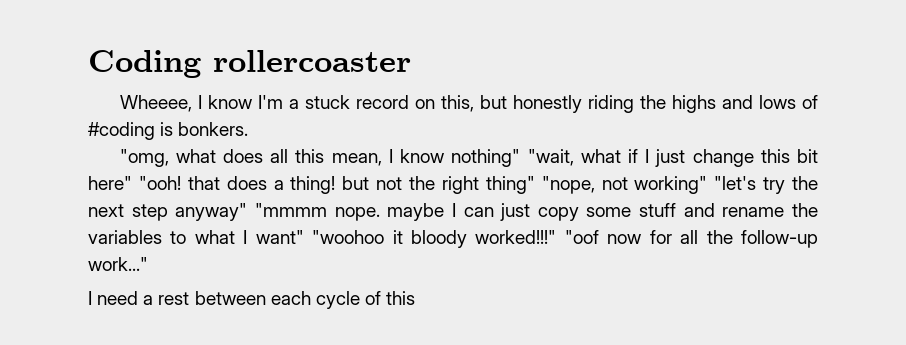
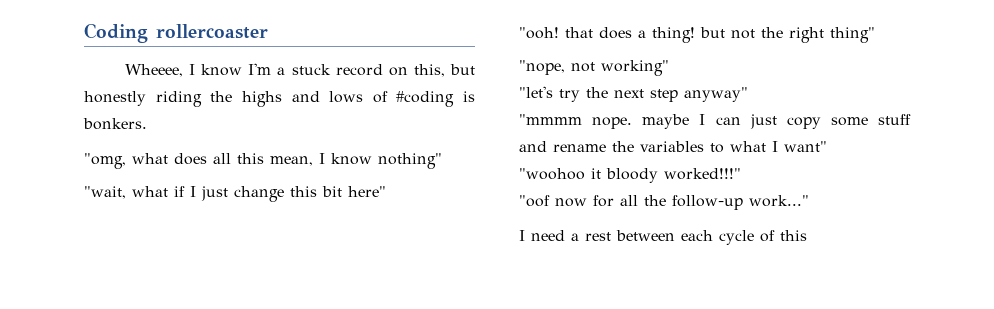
- "omg, what does all this mean, I know nothing" "wait, what if I just change this bit here" "ooh! that does a thing! but not the right thing" "nope, not working" "let's try the next step anyway" "mmmm nope. maybe I can just copy some stuff and rename the variables to what I want" "woohoo it bloody worked!!!" "oof now for all the follow-up work..."
+ "omg, what does all this mean, I know nothing"
+ "wait, what if I just change this bit here"
+ "ooh! that does a thing! but not the right thing"
+ "nope, not working"
+ "let's try the next step anyway"
+ "mmmm nope. maybe I can just copy some stuff and rename the variables to what I want"
+ "woohoo it bloody worked!!!"
+ "oof now for all the follow-up work..."

